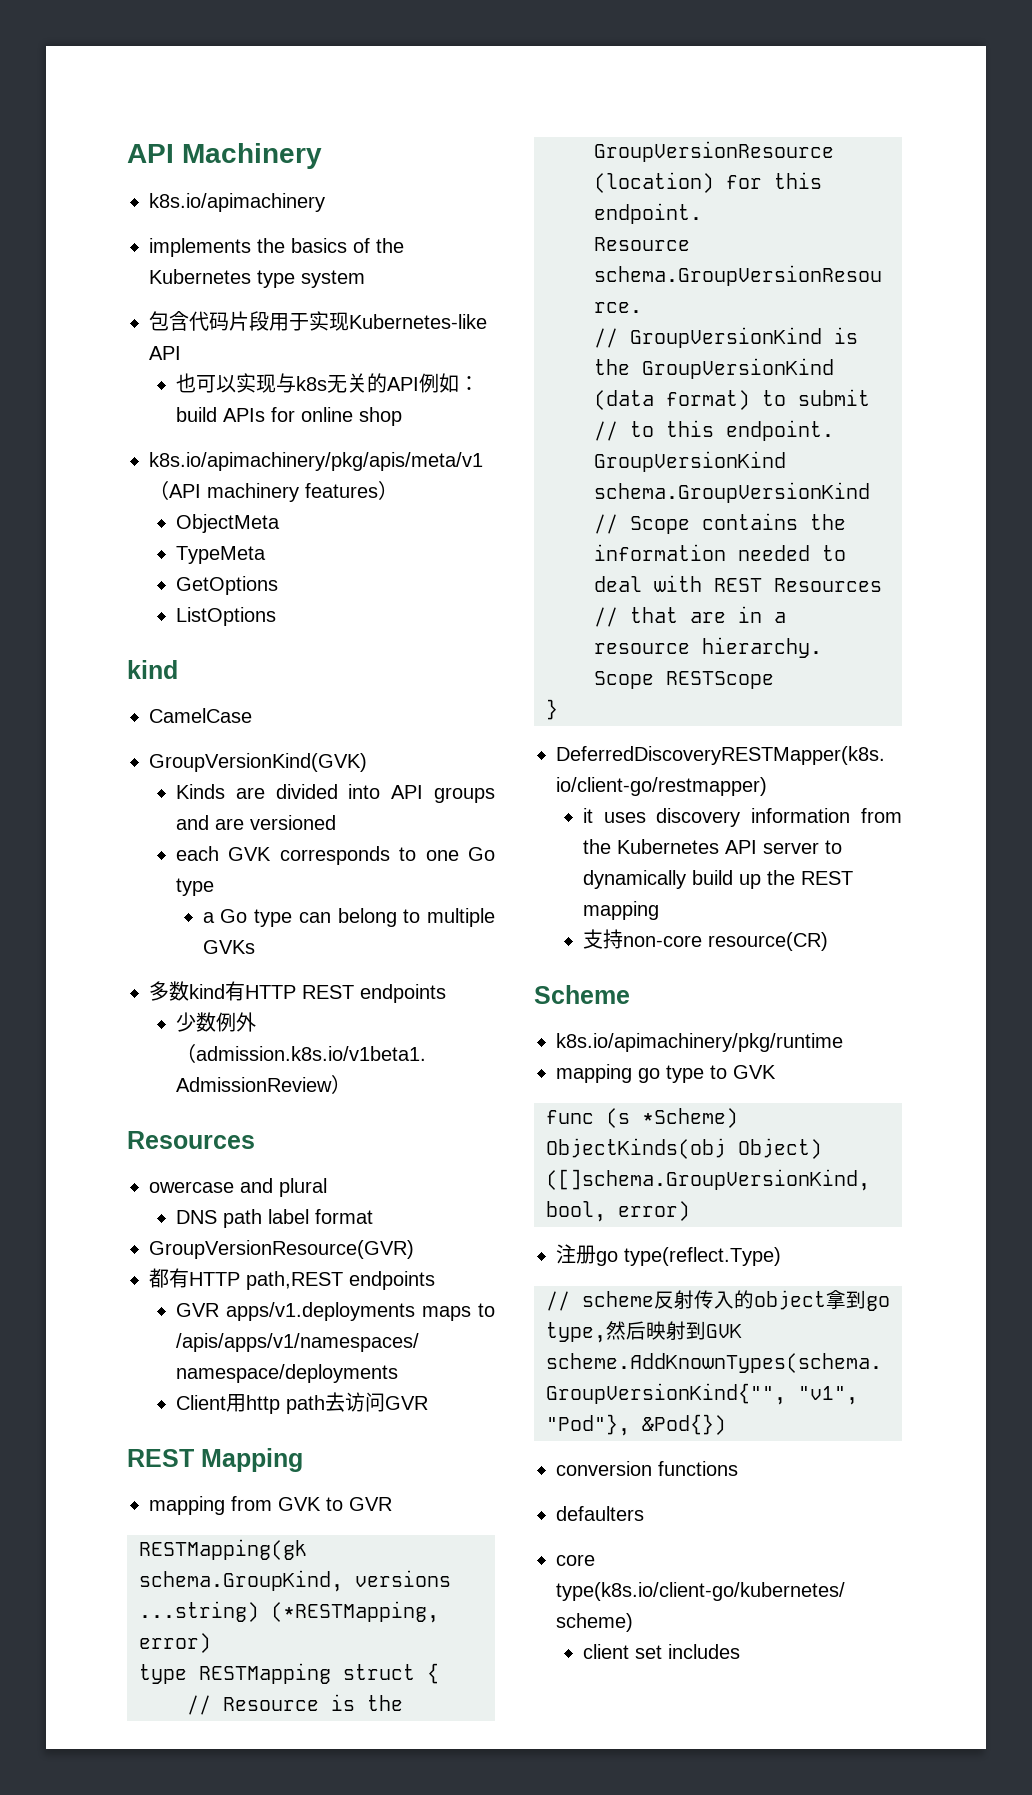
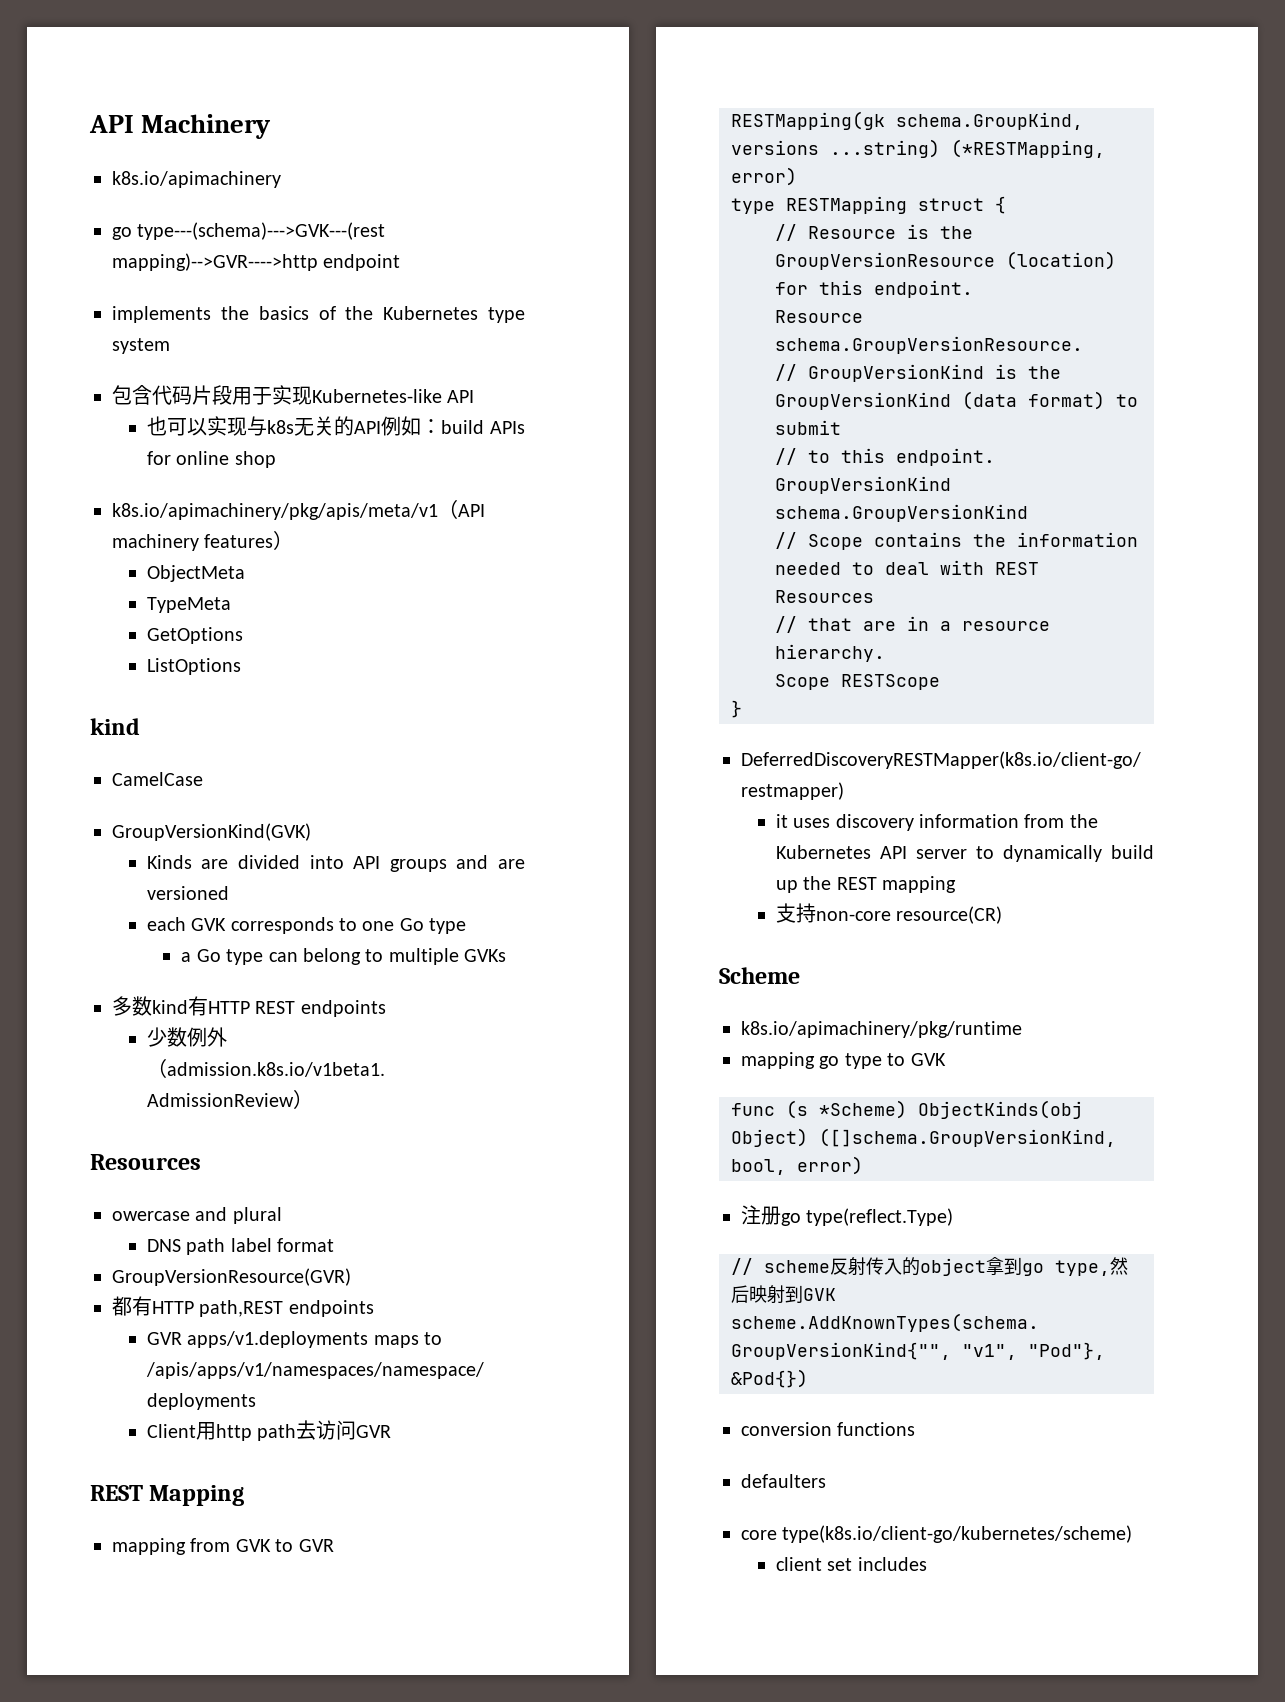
+ go type---(schema)--->GVK---(rest mapping)-->GVR---->http endpoint

